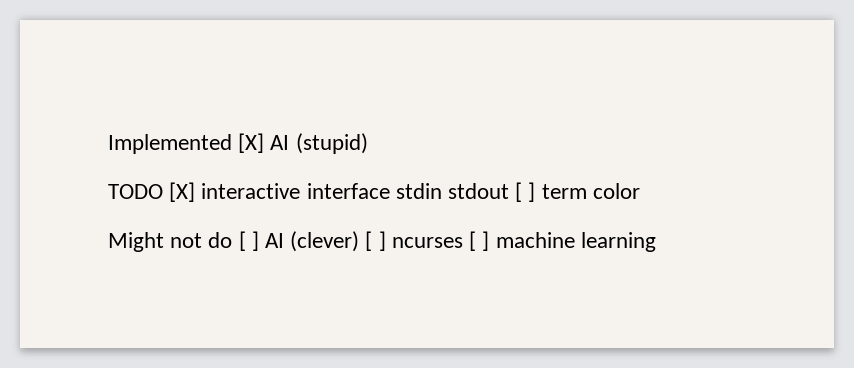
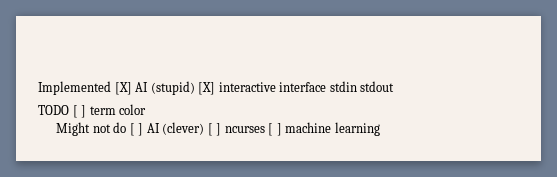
- Implemented [X] AI (stupid)
- TODO [X] interactive interface stdin stdout [ ] term color
+ Implemented [X] AI (stupid) [X] interactive interface stdin stdout
+ TODO [ ] term color

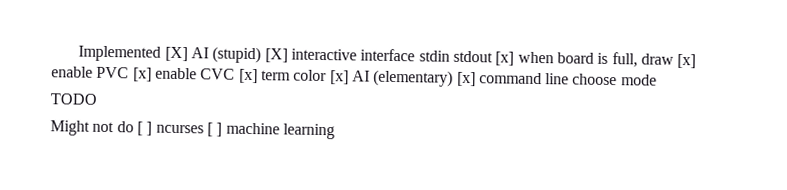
- Implemented [X] AI (stupid) [X] interactive interface stdin stdout
- TODO [ ] term color
+ Implemented [X] AI (stupid) [X] interactive interface stdin stdout [x] when board is full, draw [x] enable PVC [x] enable CVC [x] term color [x] AI (elementary) [x] command line choose mode
+ TODO
- Might not do [ ] AI (clever) [ ] ncurses [ ] machine learning
+ Might not do [ ] ncurses [ ] machine learning

